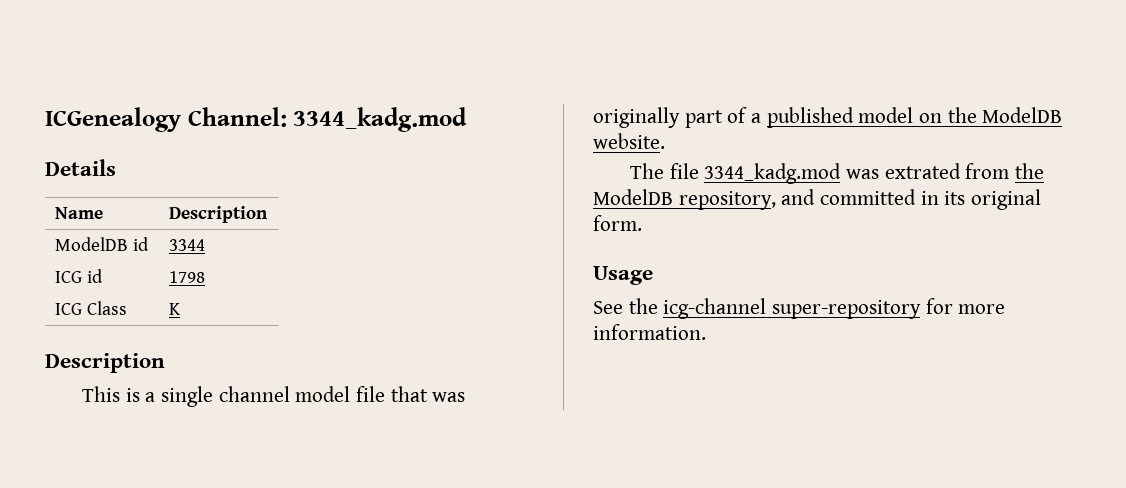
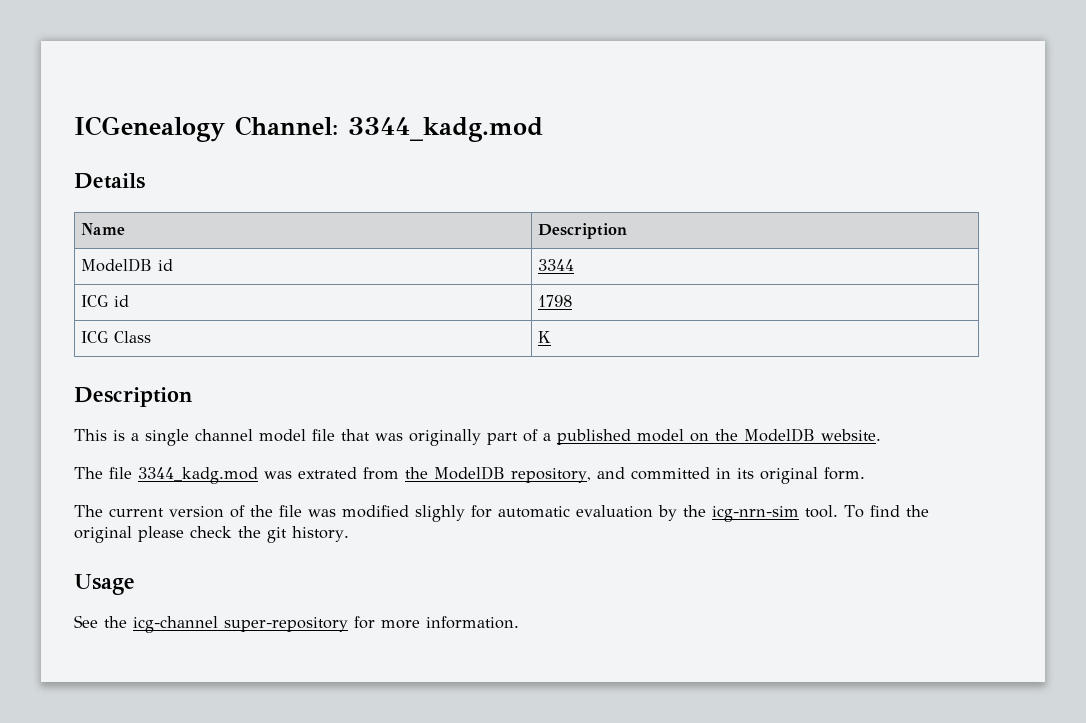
+ The current version of the file was modified slighly for automatic evaluation by the icg-nrn-sim tool. To find the original please check the git history.

